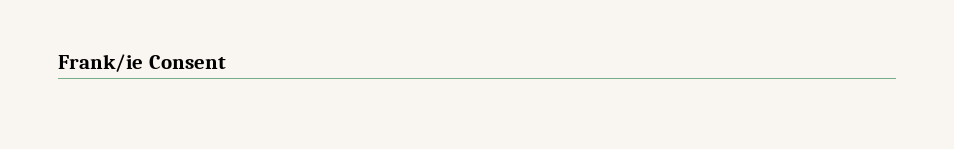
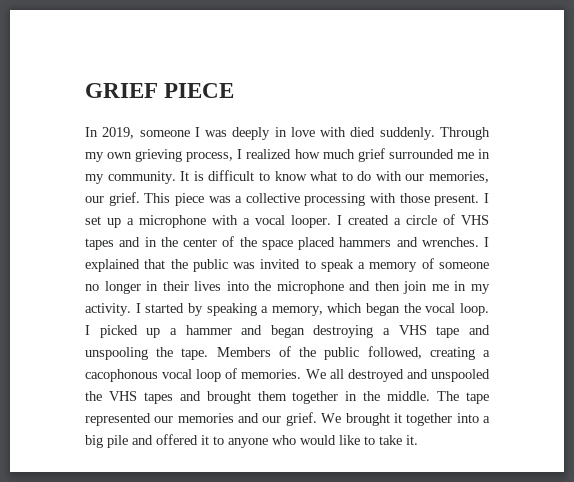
- Frank/ie Consent
+ GRIEF PIECE
+ In 2019, someone I was deeply in love with died suddenly. Through my own grieving process, I realized how much grief surrounded me in my community. It is difficult to know what to do with our memories, our grief. This piece was a collective processing with those present. I set up a microphone with a vocal looper. I created a circle of VHS tapes and in the center of the space placed hammers and wrenches. I explained that the public was invited to speak a memory of someone no longer in their lives into the microphone and then join me in my activity. I started by speaking a memory, which began the vocal loop. I picked up a hammer and began destroying a VHS tape and unspooling the tape. Members of the public followed, creating a cacophonous vocal loop of memories. We all destroyed and unspooled the VHS tapes and brought them together in the middle. The tape represented our memories and our grief. We brought it together into a big pile and offered it to anyone who would like to take it.

